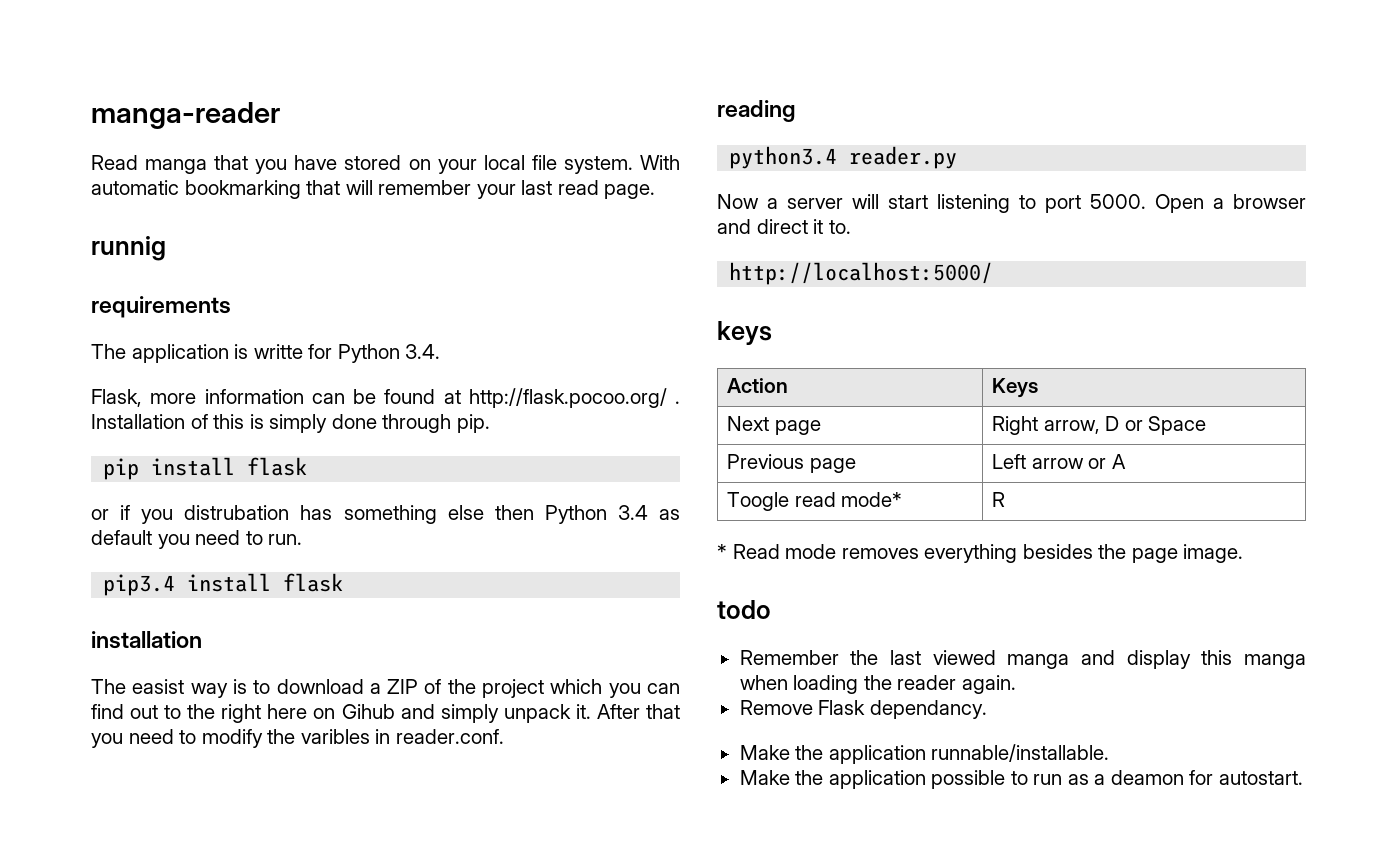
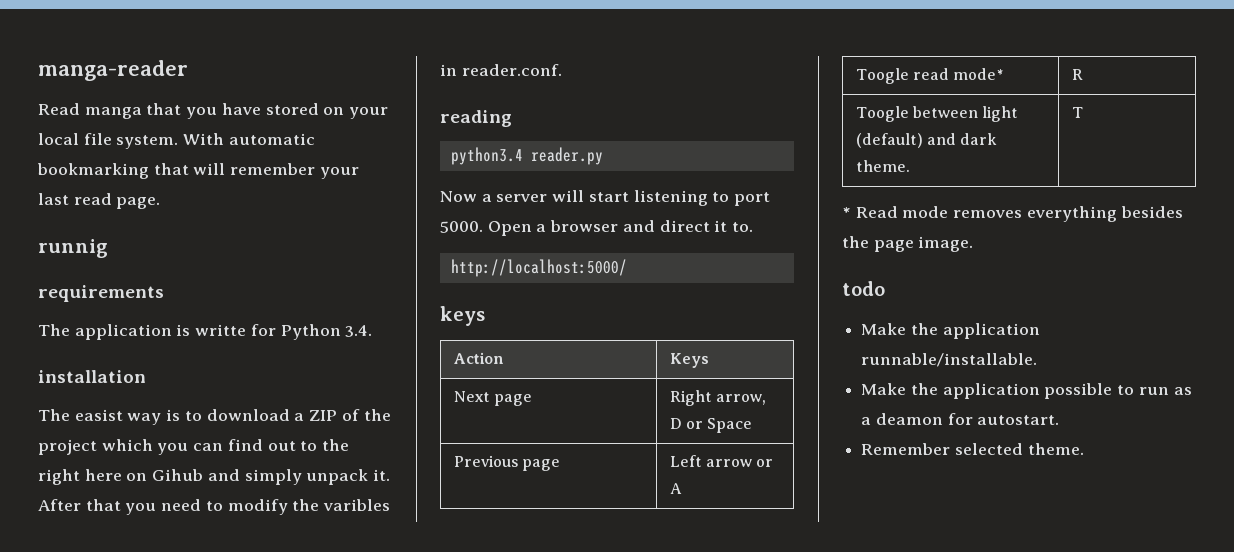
- Flask, more information can be found at http://flask.pocoo.org/ . Installation of this is simply done through pip.
- pip install flask
- or if you distrubation has something else then Python 3.4 as default you need to run.
- pip3.4 install flask
+ Toogle between light (default) and dark theme. | T
- Remember the last viewed manga and display this manga when loading the reader again.
- Remove Flask dependancy.
+ Remember selected theme.

